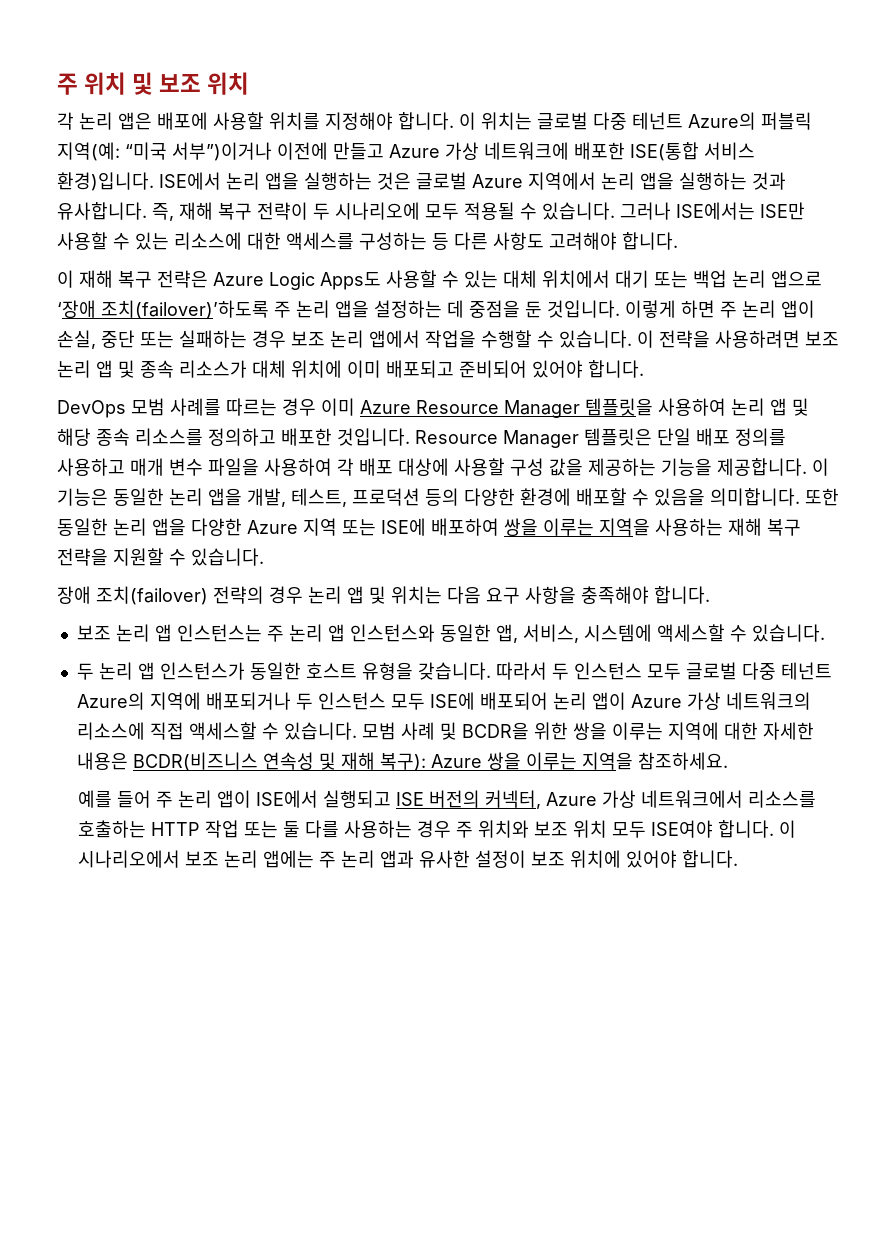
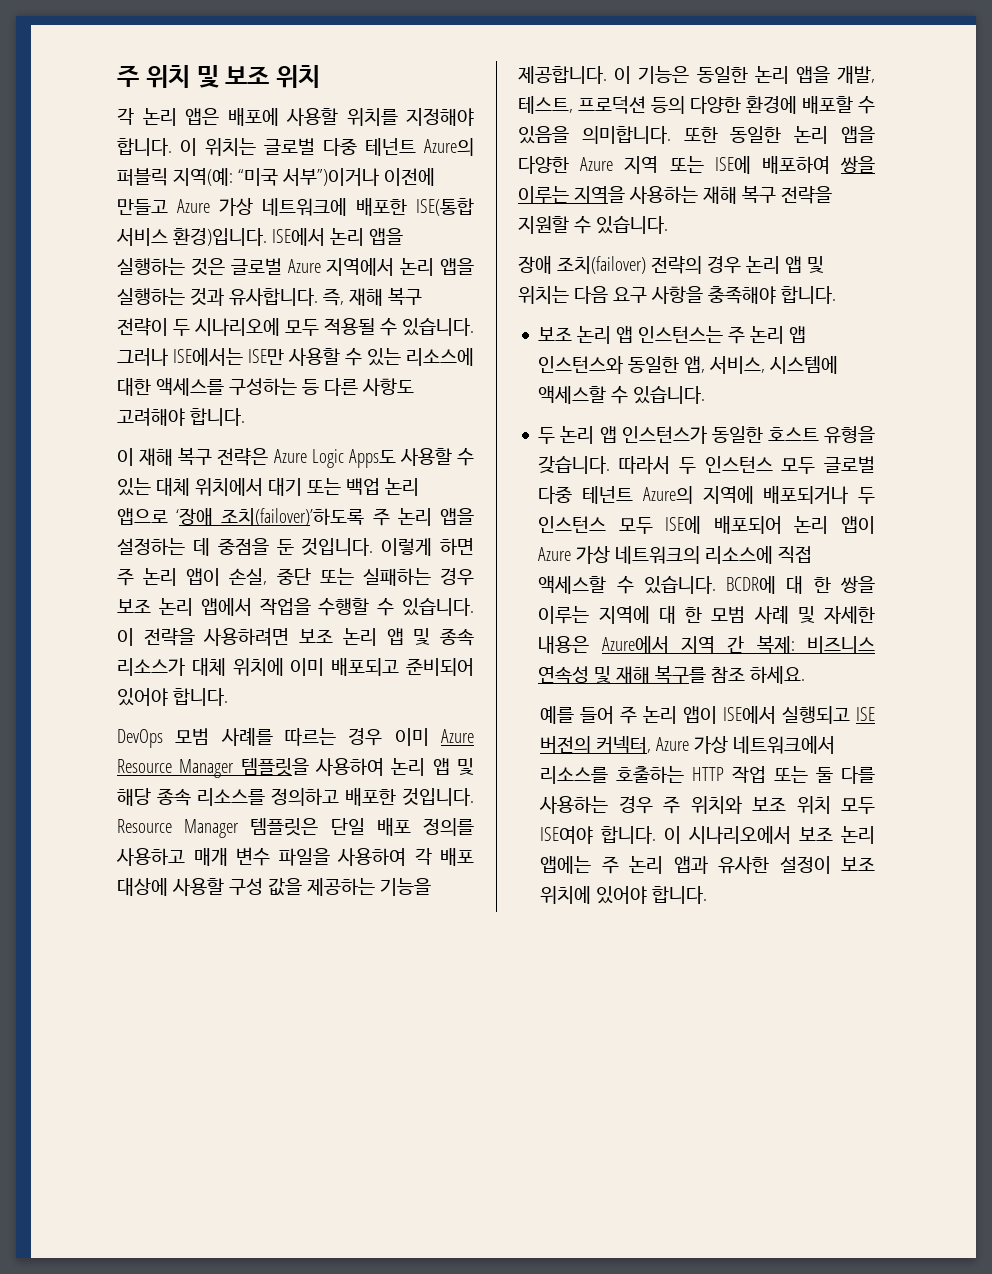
- 모범 사례 및 BCDR을 위한 쌍을 이루는 지역에 대한 자세한 내용은 BCDR(비즈니스 연속성 및 재해 복구): Azure 쌍을 이루는 지역을 참조하세요.
+ BCDR에 대 한 쌍을 이루는 지역에 대 한 모범 사례 및 자세한 내용은 Azure에서 지역 간 복제: 비즈니스 연속성 및 재해 복구를 참조 하세요.

